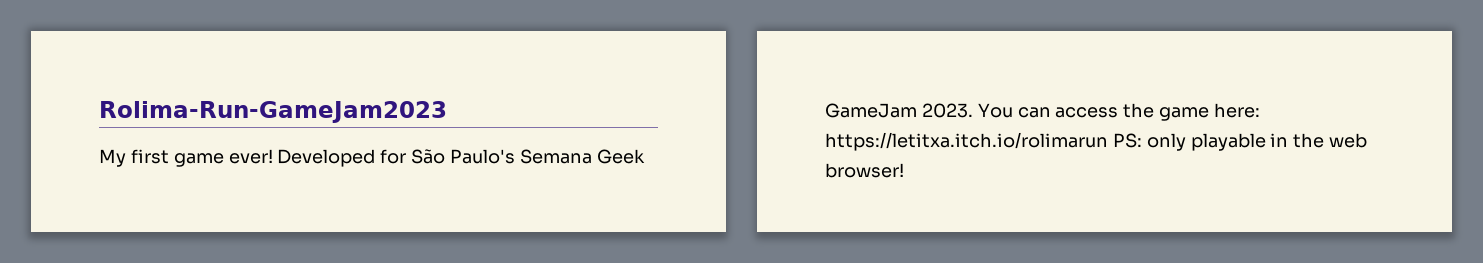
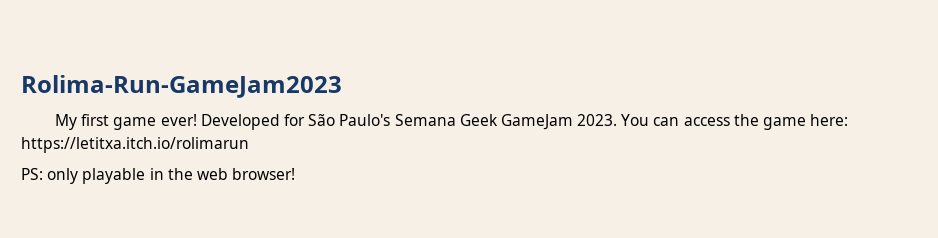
- You can access the game here: https://letitxa.itch.io/rolimarun PS: only playable in the web browser!
+ You can access the game here: https://letitxa.itch.io/rolimarun
+ PS: only playable in the web browser!

